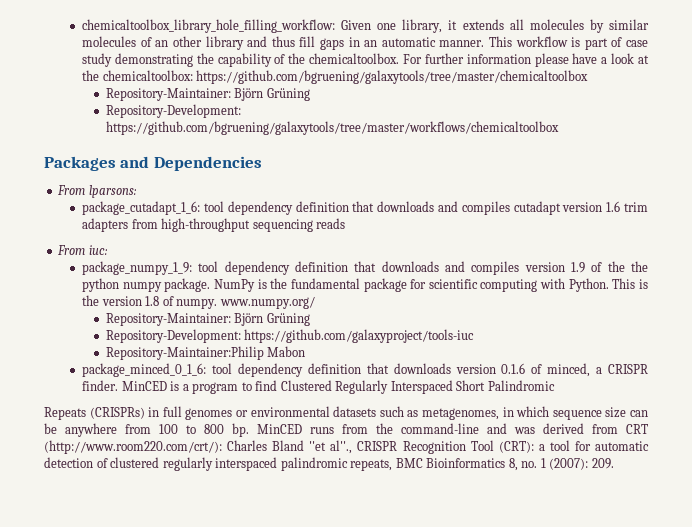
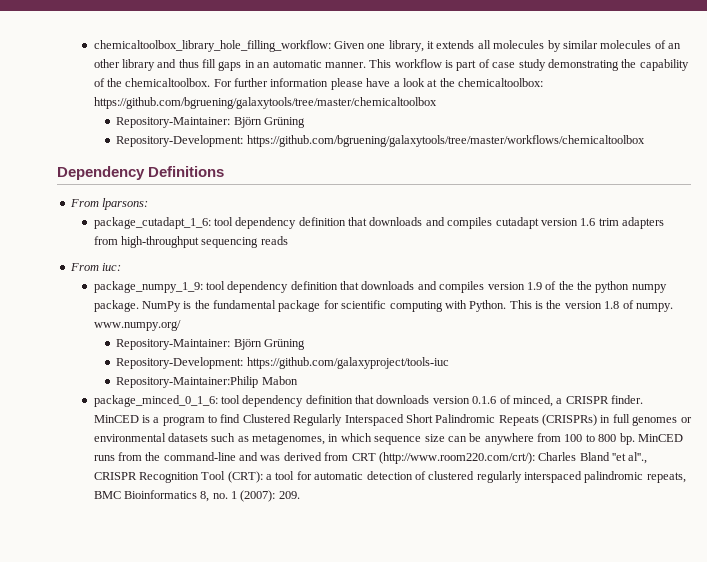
- Packages and Dependencies
+ Dependency Definitions
- MinCED is a program to find Clustered Regularly Interspaced Short Palindromic
- Repeats (CRISPRs) in full genomes or environmental datasets such as metagenomes, in which sequence size can be anywhere from 100 to 800 bp.
+ MinCED is a program to find Clustered Regularly Interspaced Short Palindromic Repeats (CRISPRs) in full genomes or environmental datasets such as metagenomes, in which sequence size can be anywhere from 100 to 800 bp.

